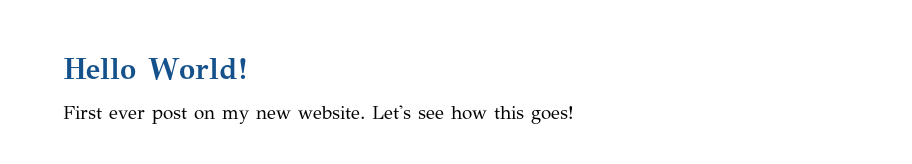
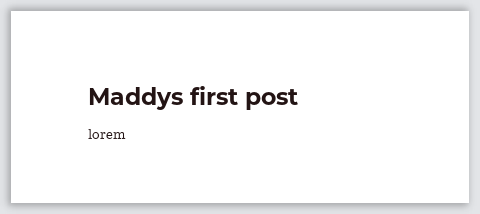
- Hello World!
- First ever post on my new website. Let's see how this goes!
+ Maddys first post
+ lorem

